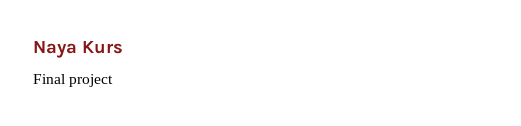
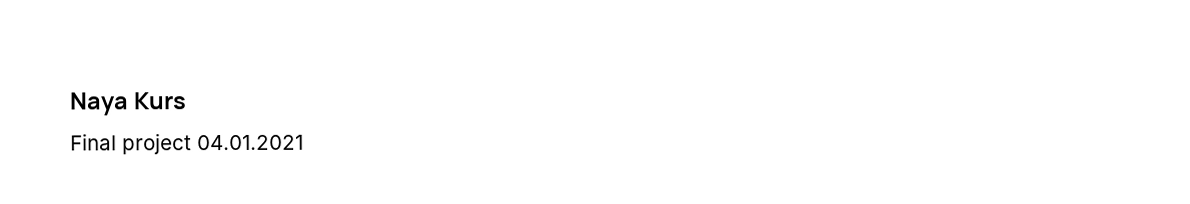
- Final project
+ Final project 04.01.2021

